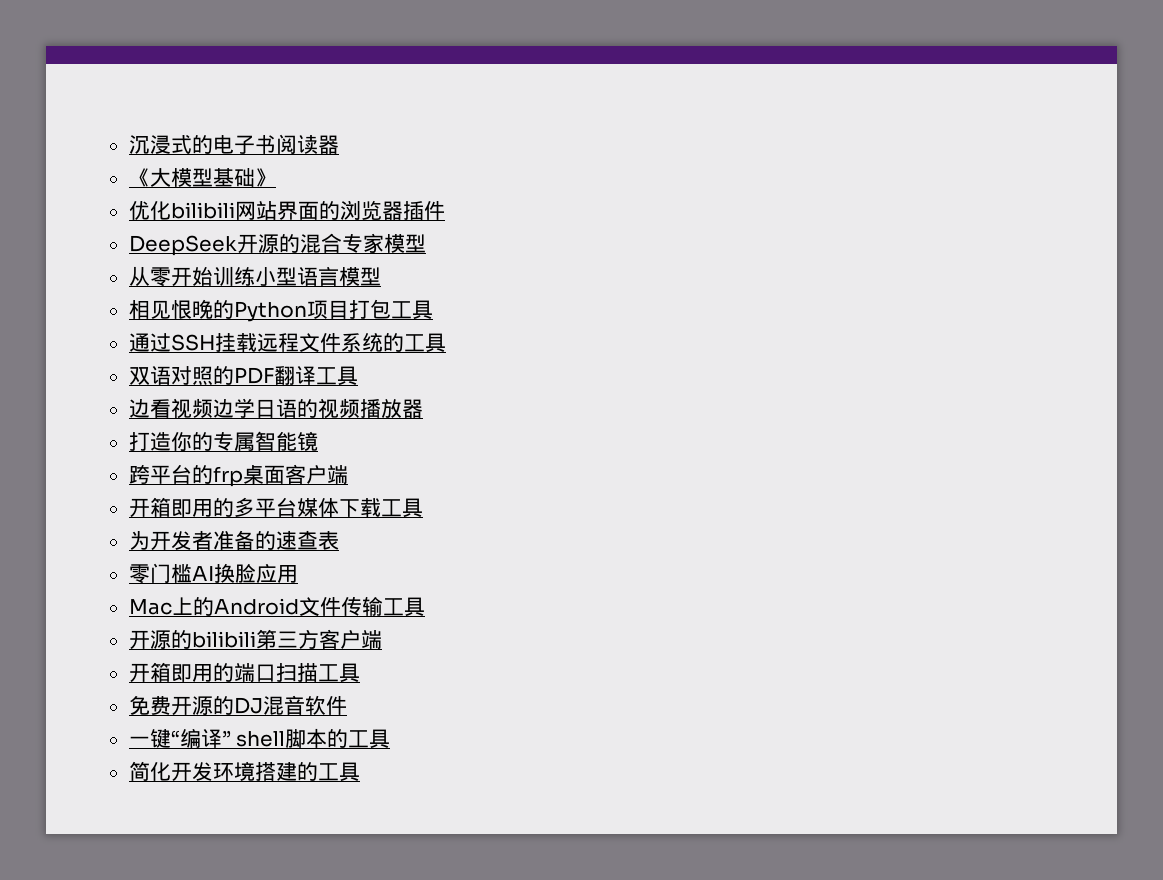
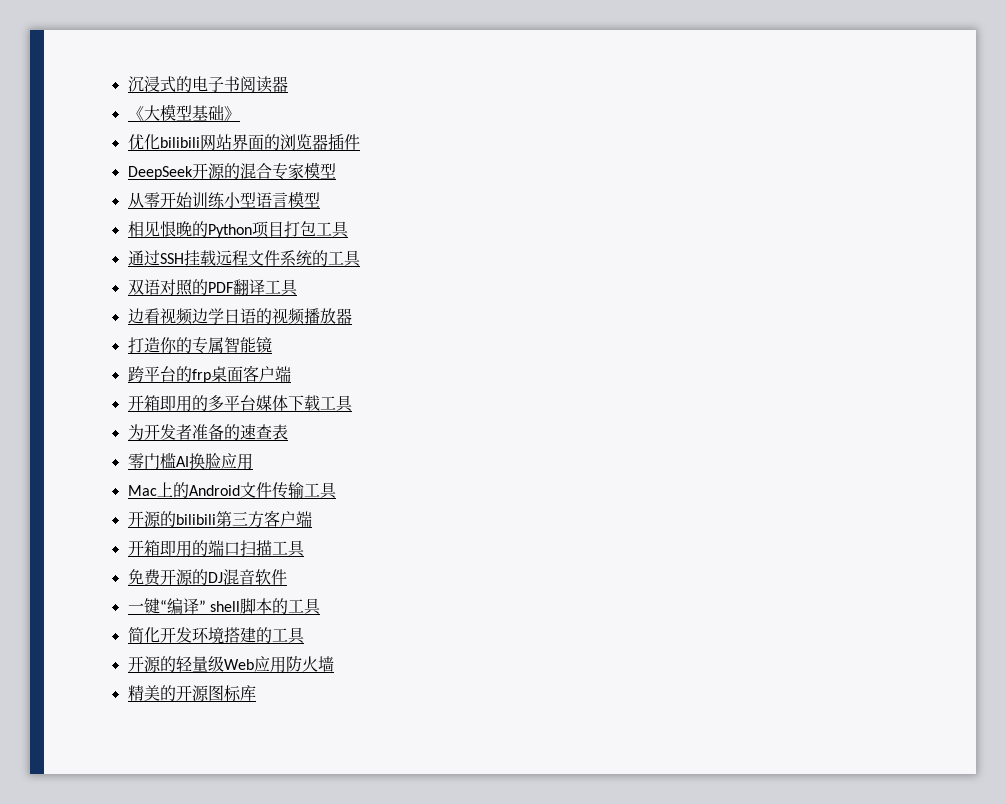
+ 开源的轻量级Web应用防火墙
+ 精美的开源图标库

